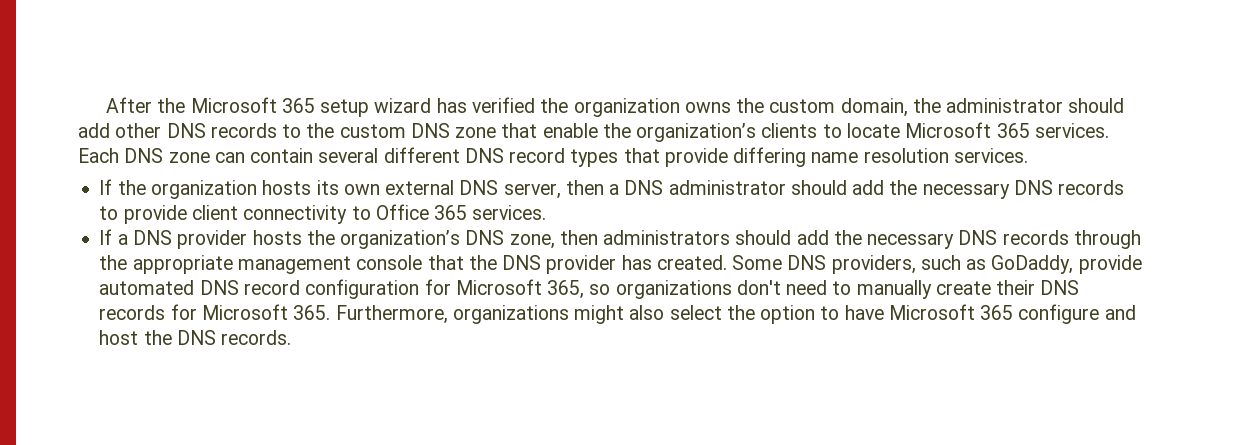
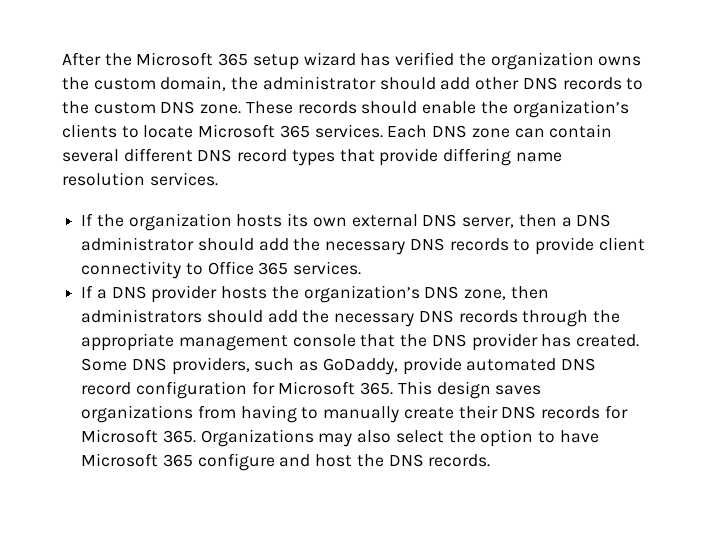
- After the Microsoft 365 setup wizard has verified the organization owns the custom domain, the administrator should add other DNS records to the custom DNS zone that enable the organization’s clients to locate Microsoft 365 services.
+ After the Microsoft 365 setup wizard has verified the organization owns the custom domain, the administrator should add other DNS records to the custom DNS zone. These records should enable the organization’s clients to locate Microsoft 365 services.
- Some DNS providers, such as GoDaddy, provide automated DNS record configuration for Microsoft 365, so organizations don't need to manually create their DNS records for Microsoft 365. Furthermore, organizations might also select the option to have Microsoft 365 configure and host the DNS records.
+ Some DNS providers, such as GoDaddy, provide automated DNS record configuration for Microsoft 365. This design saves organizations from having to manually create their DNS records for Microsoft 365. Organizations may also select the option to have Microsoft 365 configure and host the DNS records.

